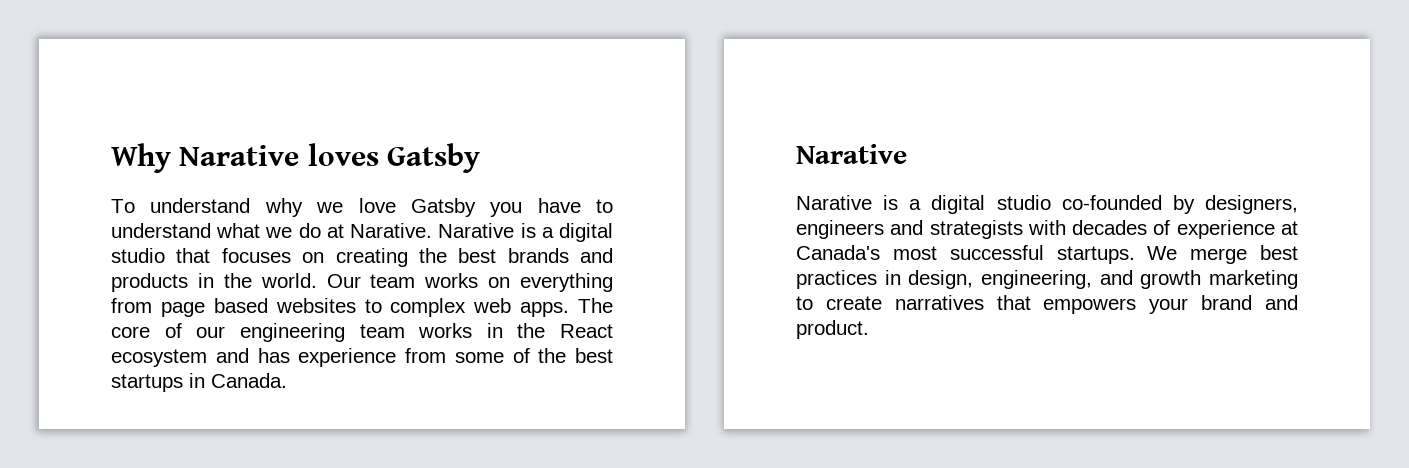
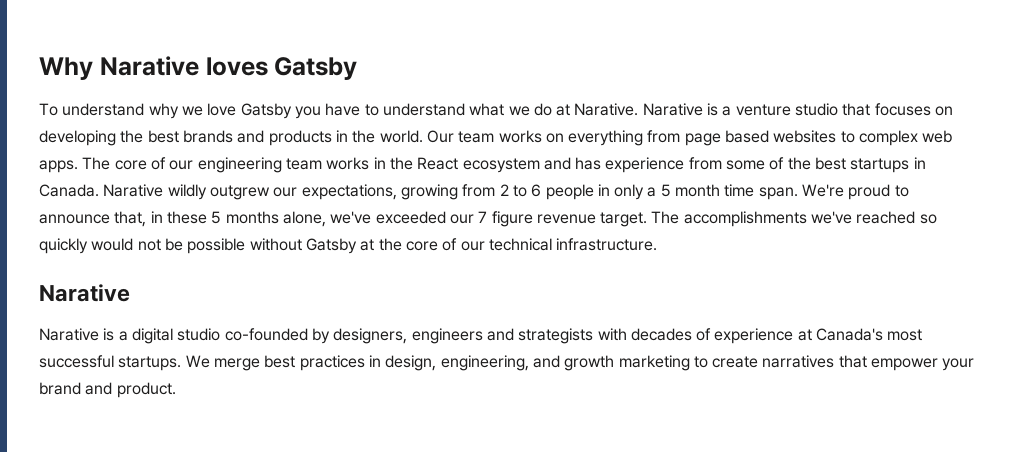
- Narative is a digital studio that focuses on creating the best brands and products in the world.
+ Narative is a venture studio that focuses on developing the best brands and products in the world.
+ Narative wildly outgrew our expectations, growing from 2 to 6 people in only a 5 month time span. We're proud to announce that, in these 5 months alone, we've exceeded our 7 figure revenue target. The accomplishments we've reached so quickly would not be possible without Gatsby at the core of our technical infrastructure.
- We merge best practices in design, engineering, and growth marketing to create narratives that empowers your brand and product.
+ We merge best practices in design, engineering, and growth marketing to create narratives that empower your brand and product.

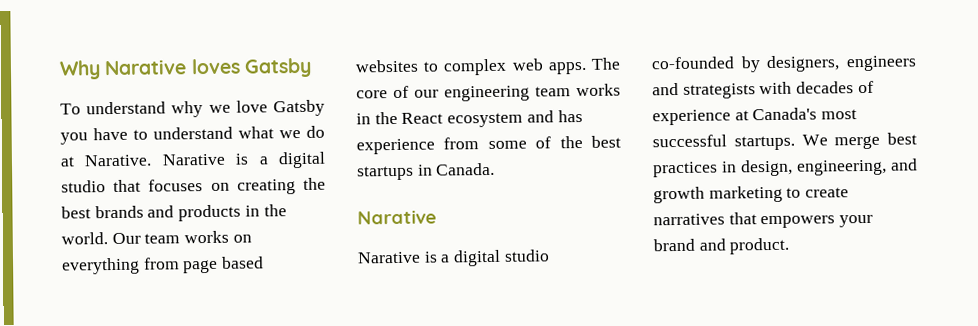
- Narative is a venture studio that focuses on developing the best brands and products in the world.
+ Narative is a digital studio that focuses on creating the best brands and products in the world.
- Narative wildly outgrew our expectations, growing from 2 to 6 people in only a 5 month time span. We're proud to announce that, in these 5 months alone, we've exceeded our 7 figure revenue target. The accomplishments we've reached so quickly would not be possible without Gatsby at the core of our technical infrastructure.
- We merge best practices in design, engineering, and growth marketing to create narratives that empower your brand and product.
+ We merge best practices in design, engineering, and growth marketing to create narratives that empowers your brand and product.

